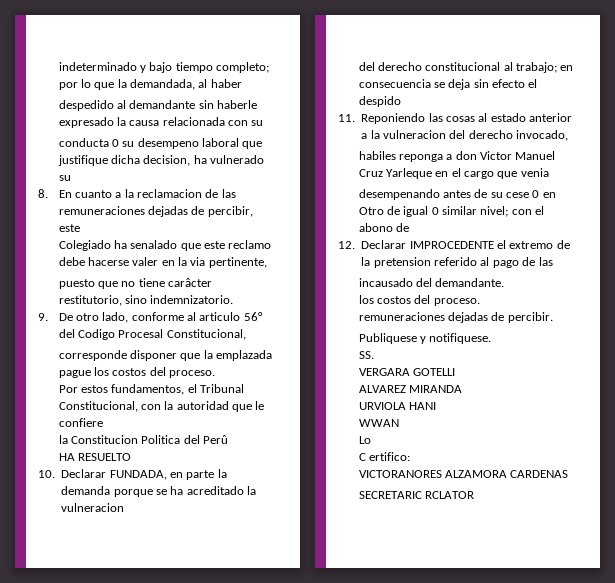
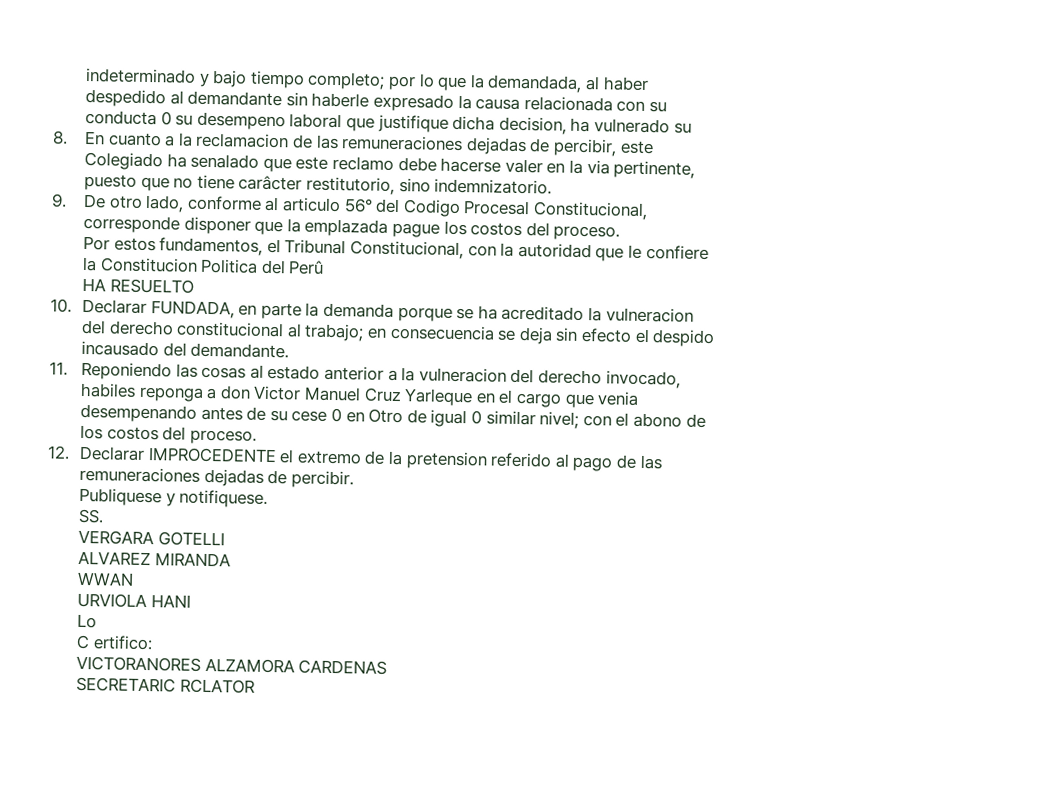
+ incausado del demandante.
  desempenando antes de su cese 0 en Otro de igual 0 similar nivel; con el abono de
+ los costos del proceso.
- incausado del demandante.
- los costos del proceso.
+ WWAN
- WWAN

